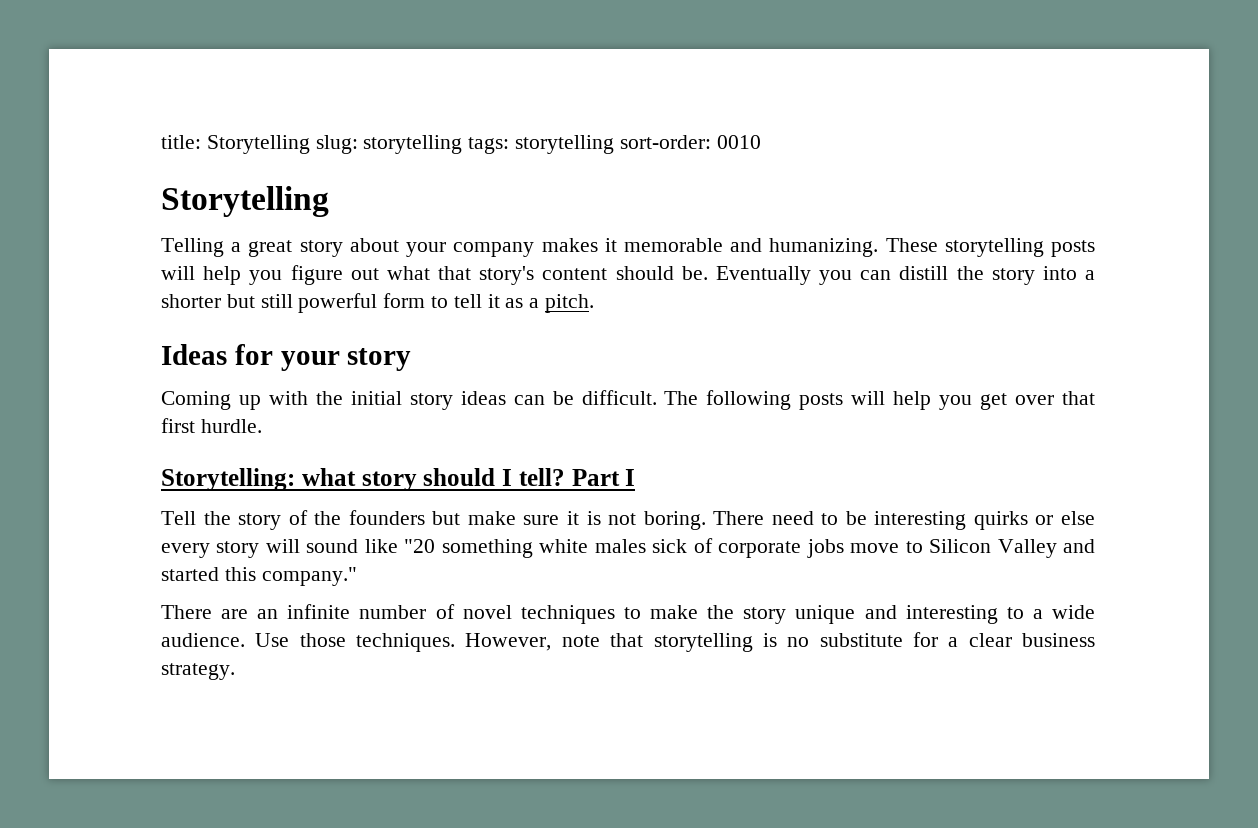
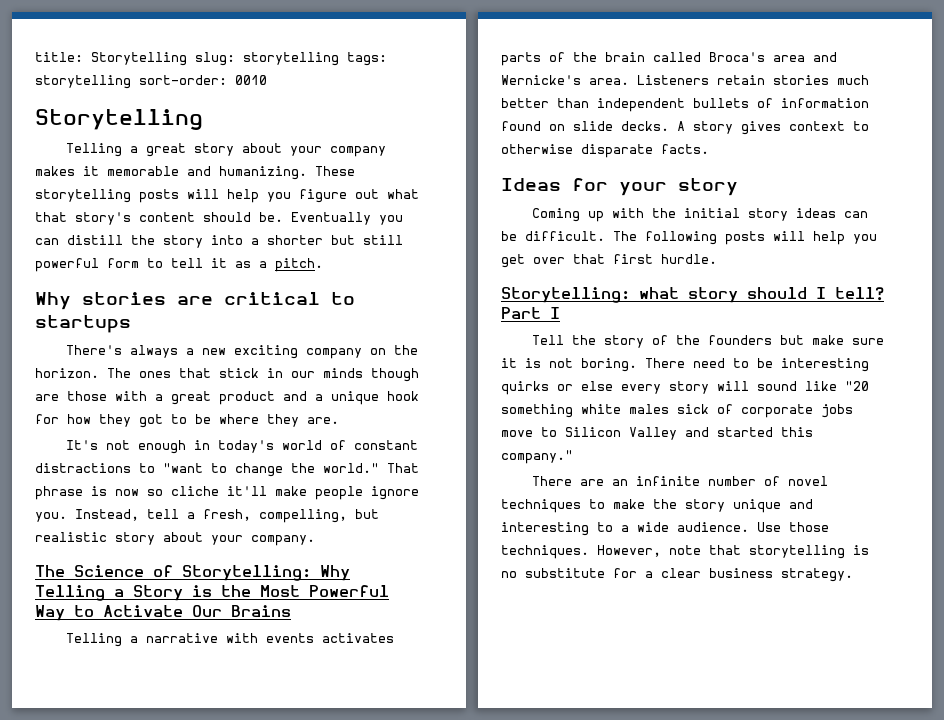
+ Why stories are critical to startups
+ There's always a new exciting company on the horizon. The ones that stick in our minds though are those with a great product and a unique hook for how they got to be where they are.
+ It's not enough in today's world of constant distractions to "want to change the world." That phrase is now so cliche it'll make people ignore you. Instead, tell a fresh, compelling, but realistic story about your company.
+ The Science of Storytelling: Why Telling a Story is the Most Powerful Way to Activate Our Brains
+ Telling a narrative with events activates parts of the brain called Broca's area and Wernicke's area. Listeners retain stories much better than independent bullets of information found on slide decks. A story gives context to otherwise disparate facts.

